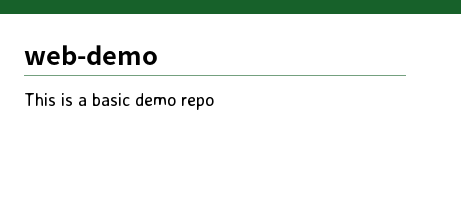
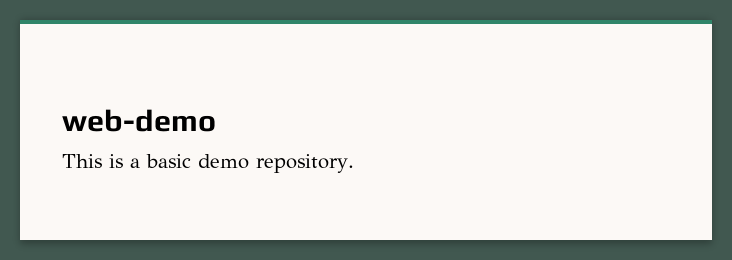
- This is a basic demo repo
+ This is a basic demo repository.

